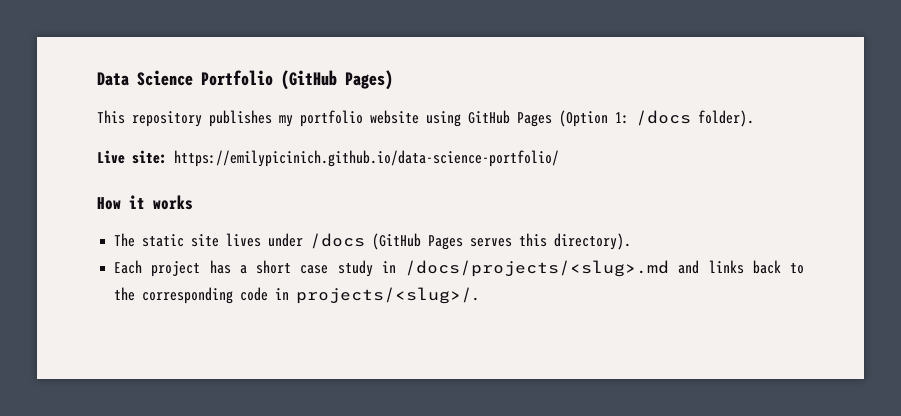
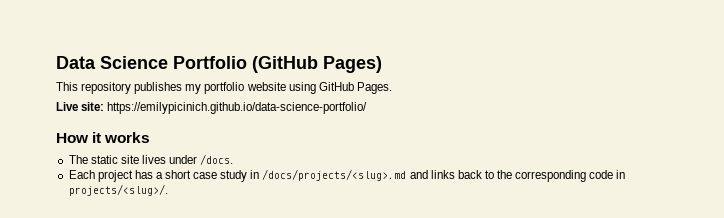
- This repository publishes my portfolio website using GitHub Pages (Option 1: /docs folder).
+ This repository publishes my portfolio website using GitHub Pages.
- The static site lives under /docs (GitHub Pages serves this directory).
+ The static site lives under /docs.

